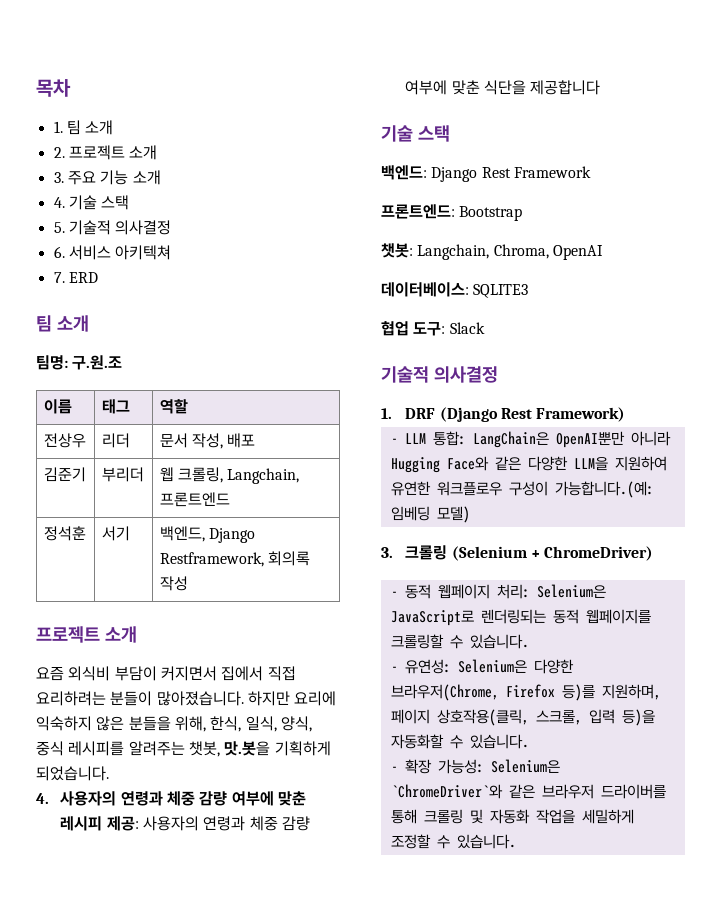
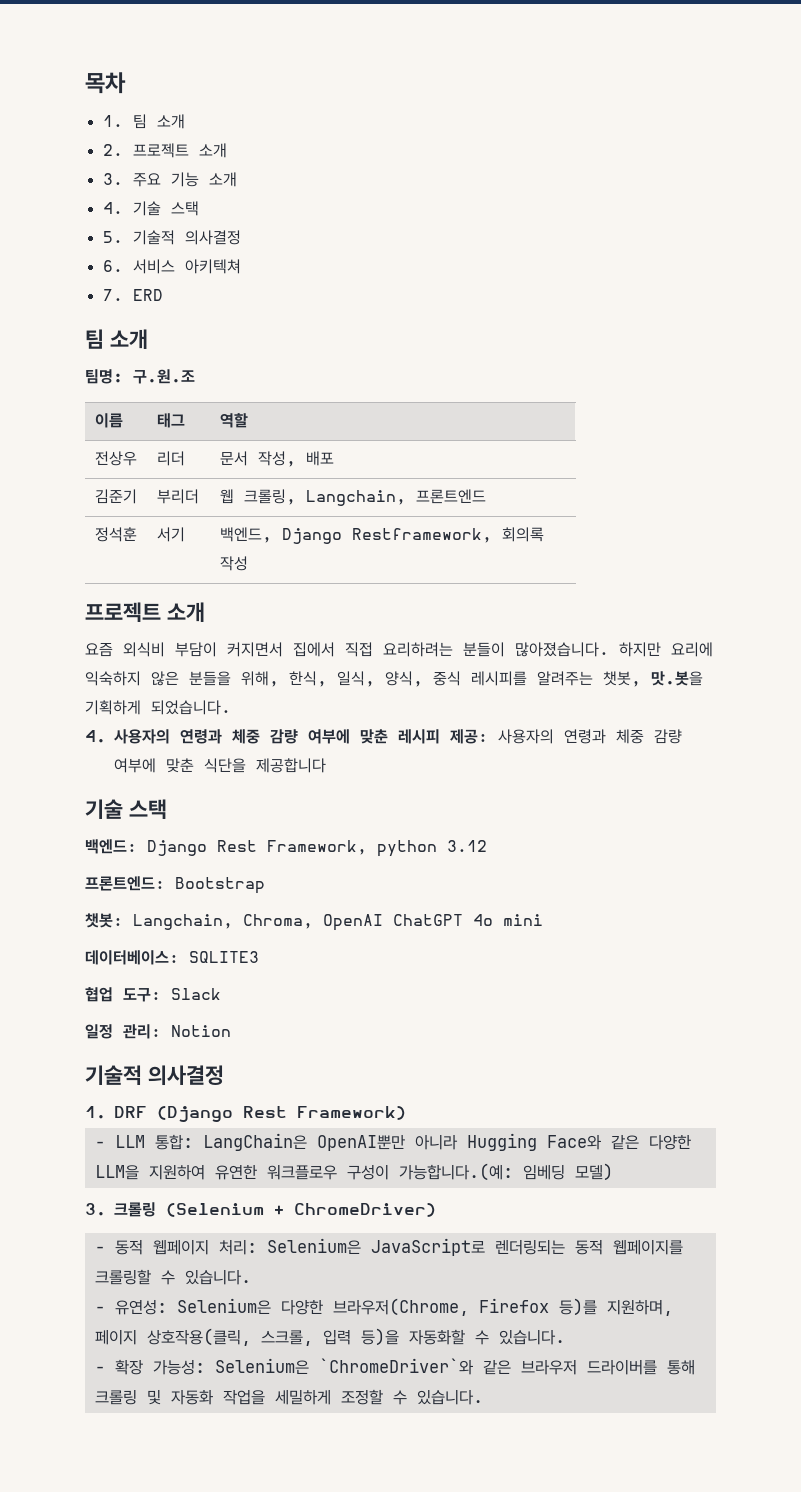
- 백엔드: Django Rest Framework
+ 백엔드: Django Rest Framework, python 3.12
- 챗봇: Langchain, Chroma, OpenAI
+ 챗봇: Langchain, Chroma, OpenAI ChatGPT 4o mini
+ 일정 관리: Notion

